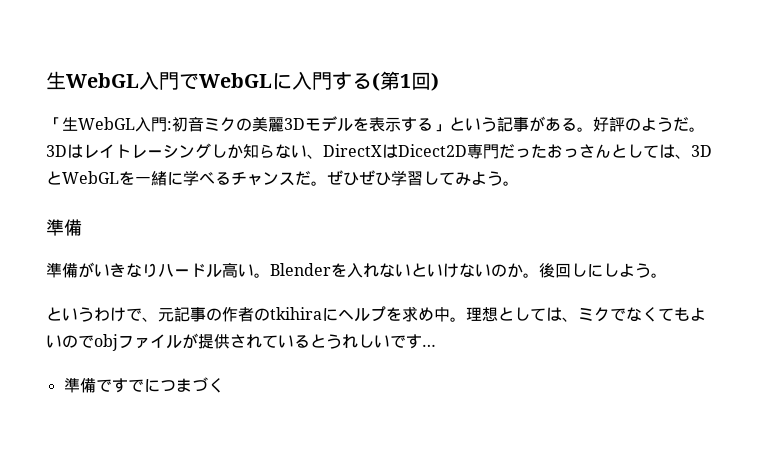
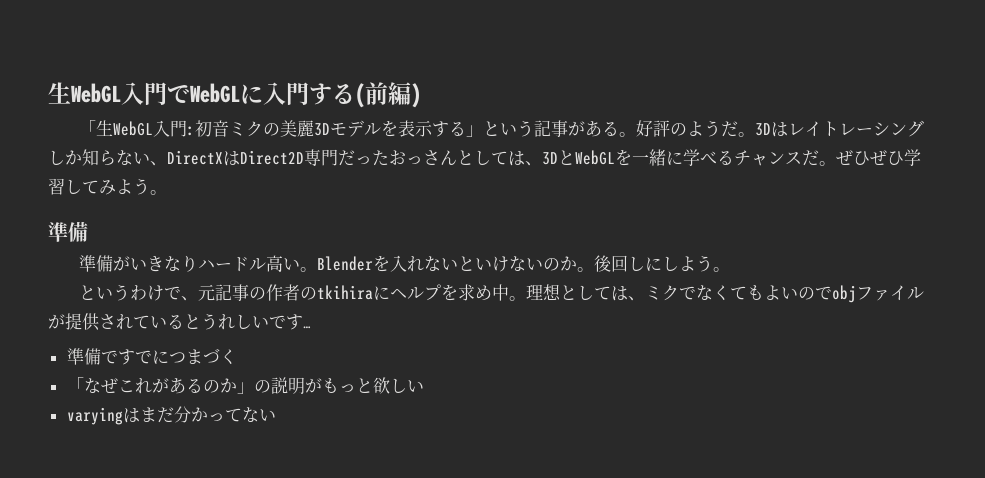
- 生WebGL入門でWebGLに入門する(第1回)
+ 生WebGL入門でWebGLに入門する(前編)
- 3Dはレイトレーシングしか知らない、DirectXはDicect2D専門だったおっさんとしては、3DとWebGLを一緒に学べるチャンスだ。
+ 3Dはレイトレーシングしか知らない、DirectXはDirect2D専門だったおっさんとしては、3DとWebGLを一緒に学べるチャンスだ。
+ 「なぜこれがあるのか」の説明がもっと欲しい
+ varyingはまだ分かってない

